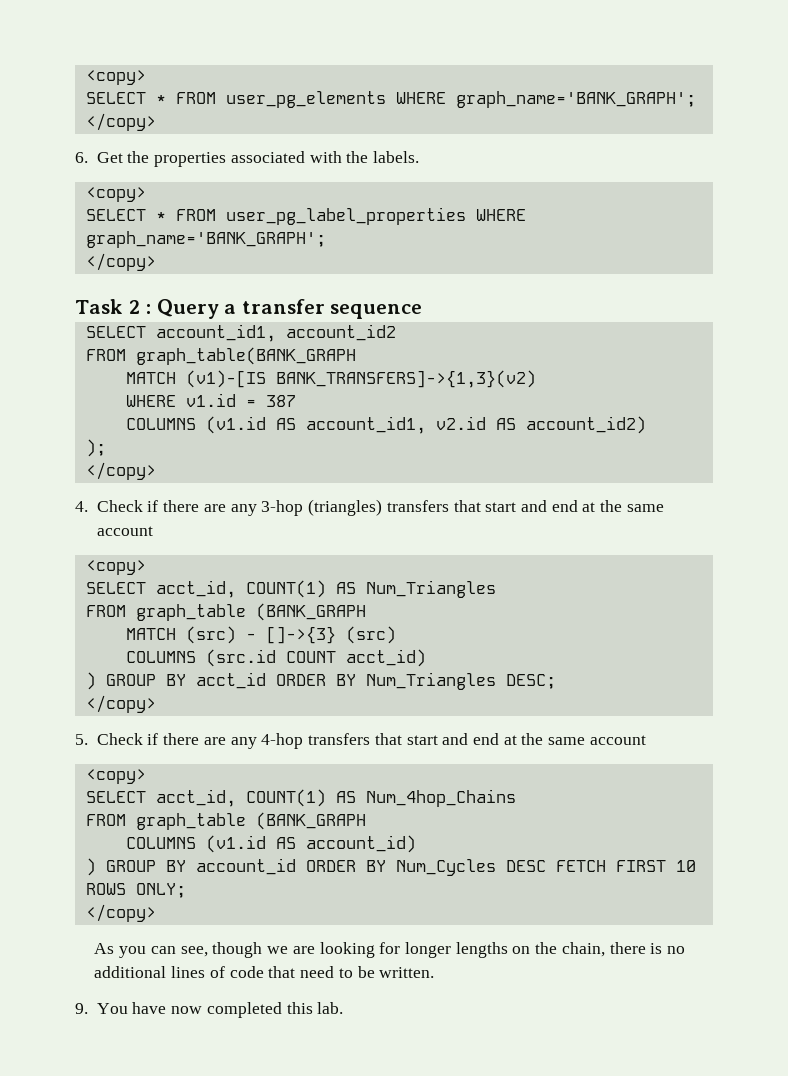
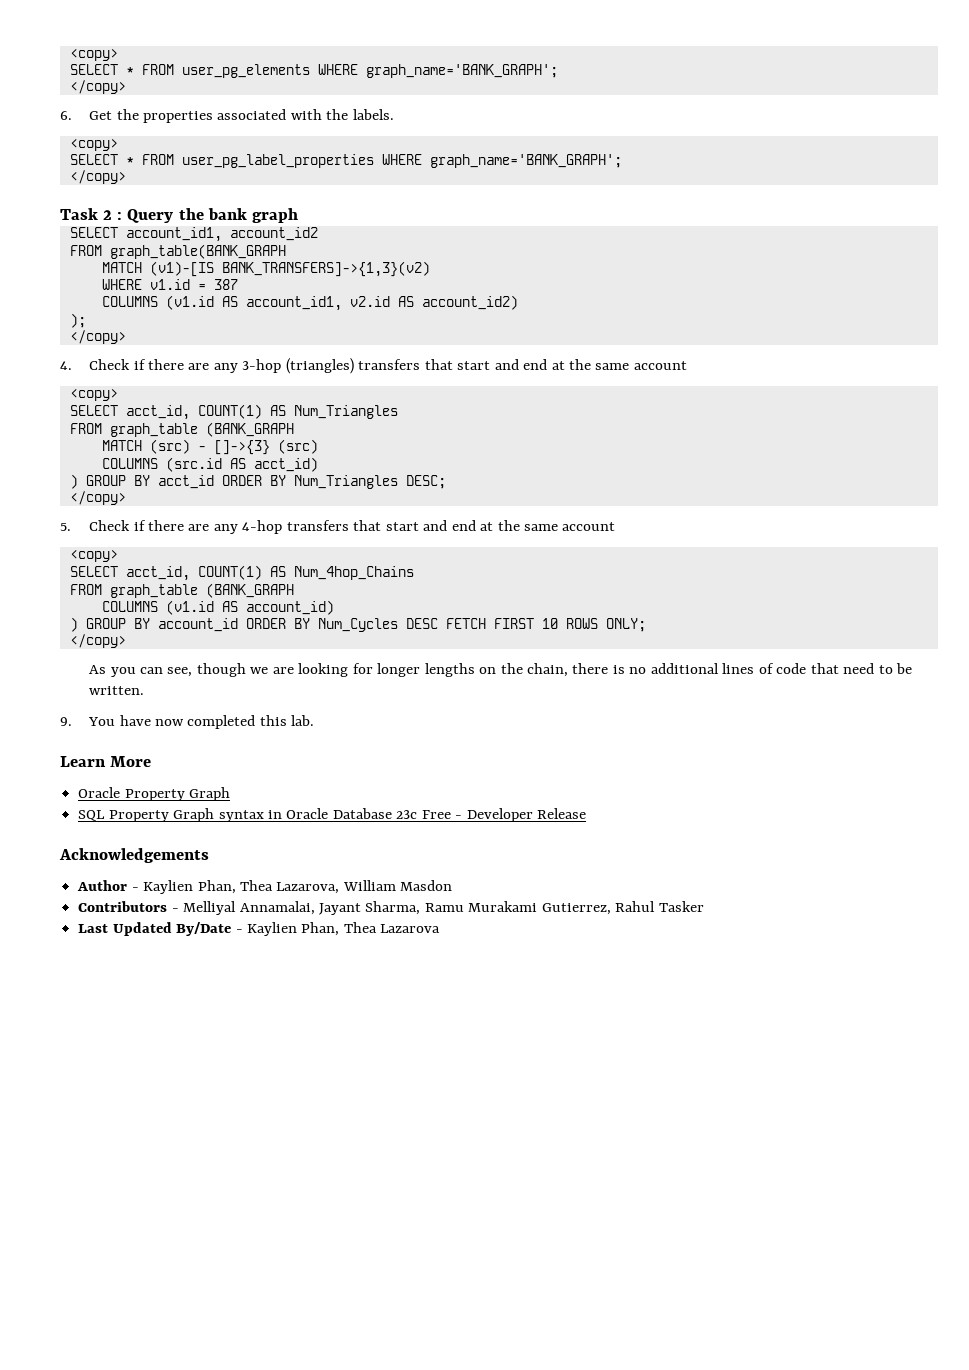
- Task 2 : Query a transfer sequence
+ Task 2 : Query the bank graph
- COLUMNS (src.id COUNT acct_id)
+ COLUMNS (src.id AS acct_id)
+ Learn More
+ Oracle Property Graph
+ SQL Property Graph syntax in Oracle Database 23c Free - Developer Release
+ Acknowledgements
+ Author - Kaylien Phan, Thea Lazarova, William Masdon
+ Contributors - Melliyal Annamalai, Jayant Sharma, Ramu Murakami Gutierrez, Rahul Tasker
+ Last Updated By/Date - Kaylien Phan, Thea Lazarova

